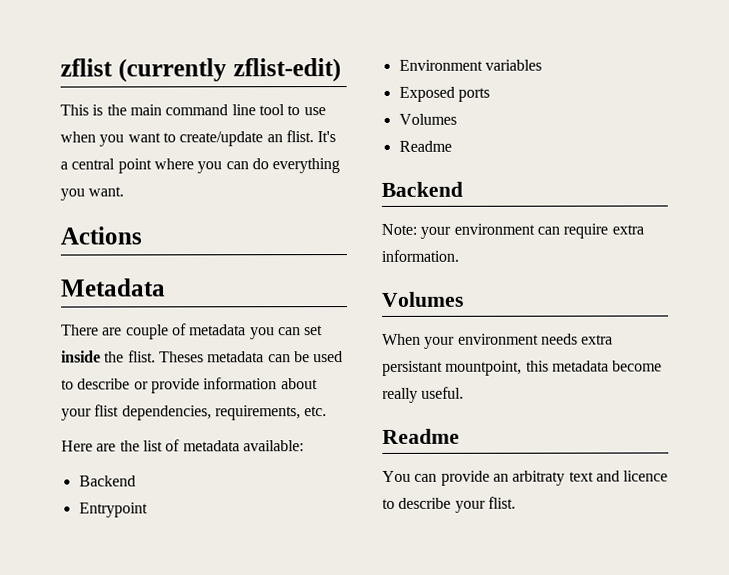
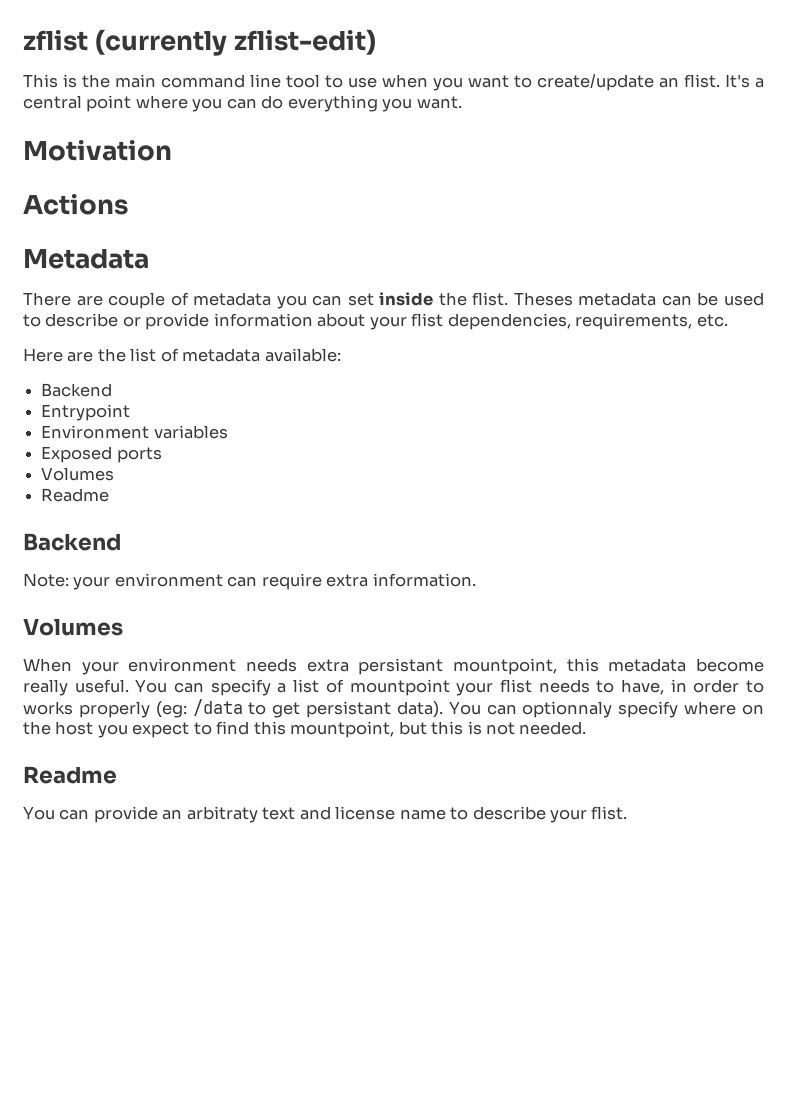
+ Motivation
+ You can specify a list of mountpoint your flist needs to have, in order to works properly (eg: /data to get persistant data). You can optionnaly specify where on the host you expect to find this mountpoint, but this is not needed.
- You can provide an arbitraty text and licence to describe your flist.
+ You can provide an arbitraty text and license name to describe your flist.

